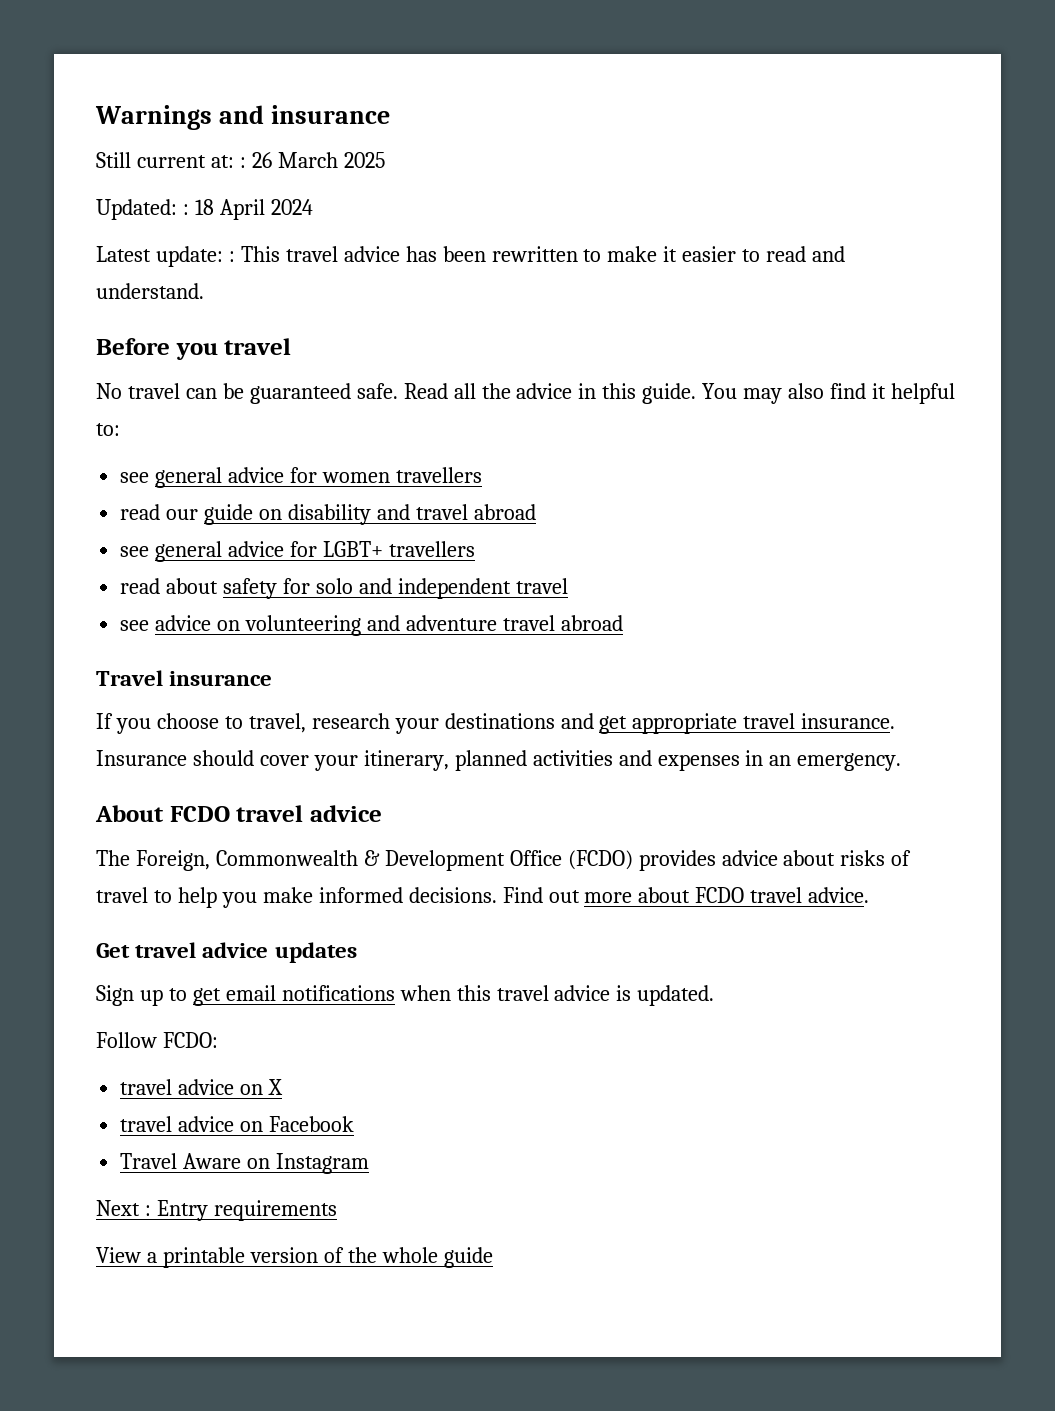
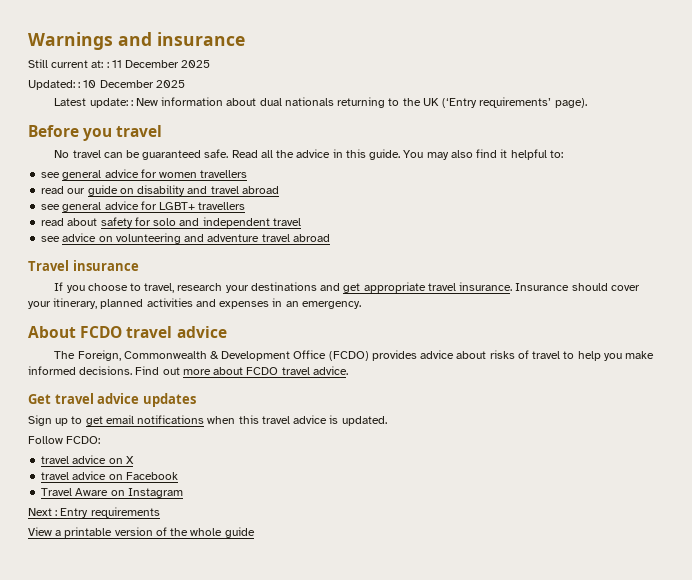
- Still current at: : 26 March 2025
+ Still current at: : 11 December 2025
- Updated: : 18 April 2024
+ Updated: : 10 December 2025
- Latest update: : This travel advice has been rewritten to make it easier to read and understand.
+ Latest update: : New information about dual nationals returning to the UK (‘Entry requirements’ page).

